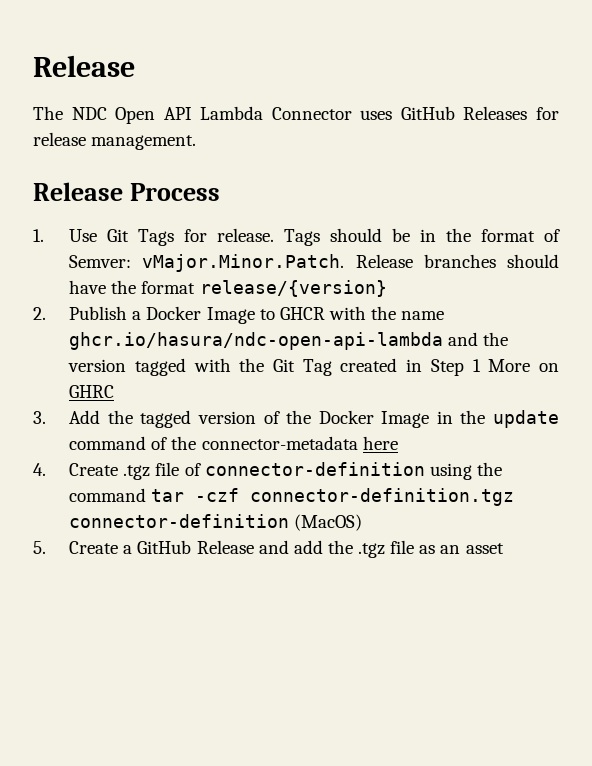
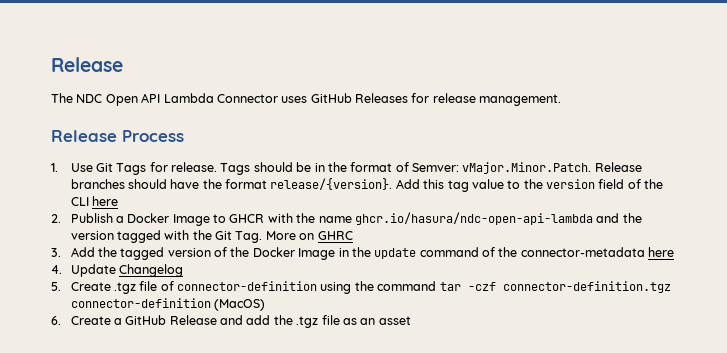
- Tags should be in the format of Semver: vMajor.Minor.Patch. Release branches should have the format release/{version}
+ Tags should be in the format of Semver: vMajor.Minor.Patch. Release branches should have the format release/{version}. Add this tag value to the version field of the CLI here
- 2. Publish a Docker Image to GHCR with the name ghcr.io/hasura/ndc-open-api-lambda and the version tagged with the Git Tag created in Step 1 More on GHRC
+ 2. Publish a Docker Image to GHCR with the name ghcr.io/hasura/ndc-open-api-lambda and the version tagged with the Git Tag. More on GHRC
- 4. Create .tgz file of connector-definition using the command tar -czf connector-definition.tgz connector-definition (MacOS)
+ 4. Update Changelog
+ 5. Create .tgz file of connector-definition using the command tar -czf connector-definition.tgz connector-definition (MacOS)
- 5. Create a GitHub Release and add the .tgz file as an asset
+ 6. Create a GitHub Release and add the .tgz file as an asset

